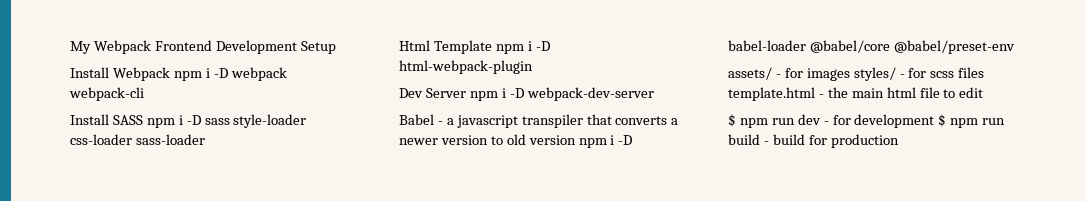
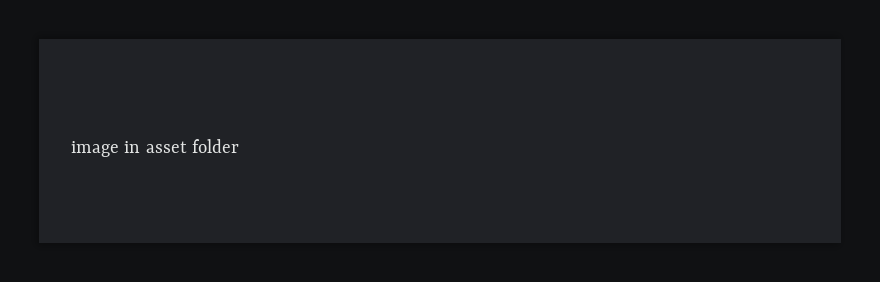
- My Webpack Frontend Development Setup
- Install Webpack npm i -D webpack webpack-cli
- Install SASS npm i -D sass style-loader css-loader sass-loader
- Html Template npm i -D html-webpack-plugin
- Dev Server npm i -D webpack-dev-server
- Babel - a javascript transpiler that converts a newer version to old version npm i -D babel-loader @babel/core @babel/preset-env
- assets/ - for images styles/ - for scss files template.html - the main html file to edit
- $ npm run dev - for development $ npm run build - build for production
+ image in asset folder

